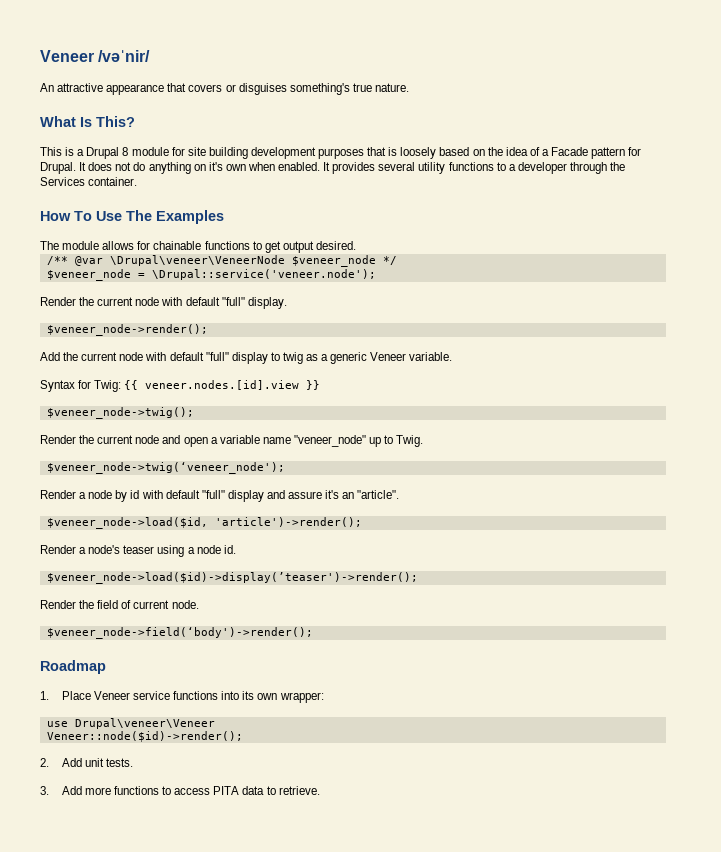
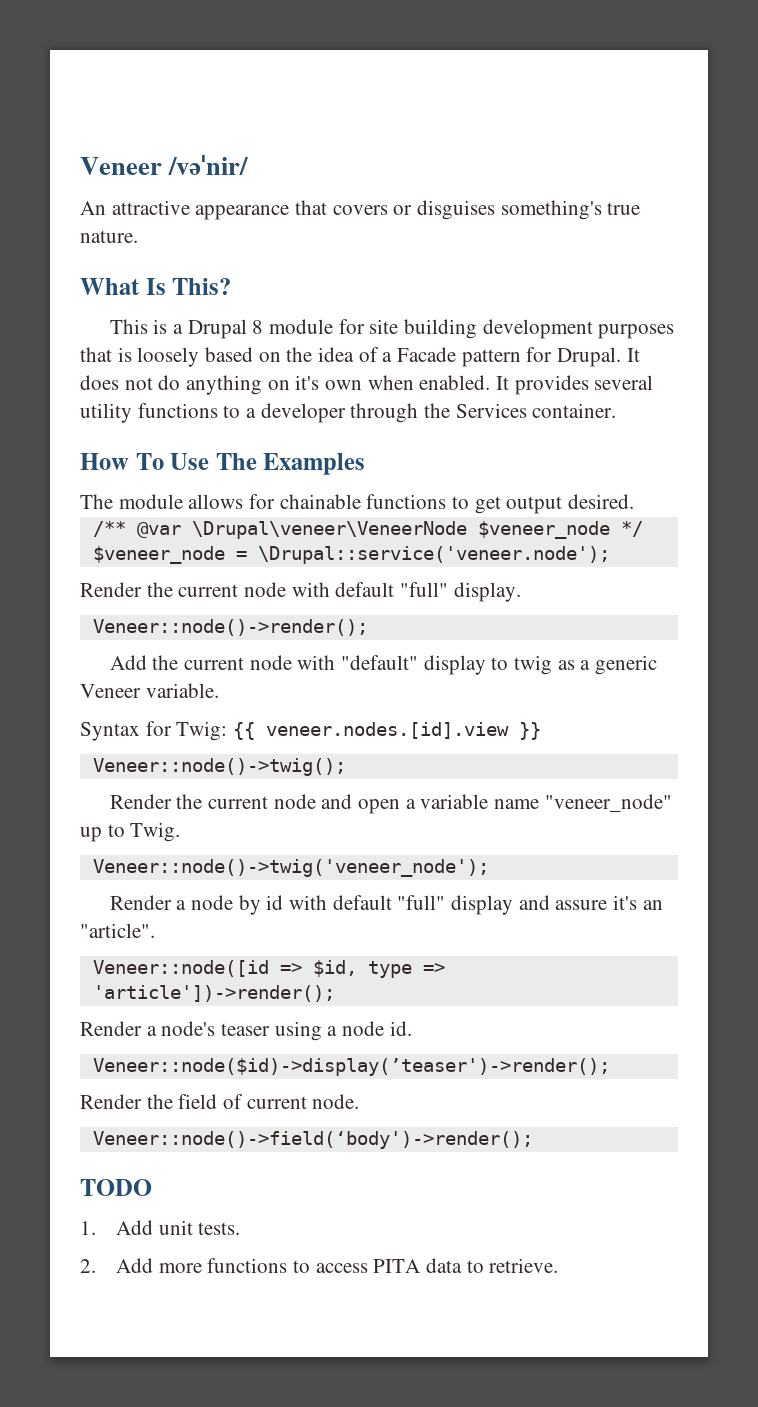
- $veneer_node->render();
+ Veneer::node()->render();
- Add the current node with default "full" display to twig as a generic Veneer variable.
+ Add the current node with "default" display to twig as a generic Veneer variable.
- $veneer_node->twig();
+ Veneer::node()->twig();
- $veneer_node->twig(‘veneer_node');
+ Veneer::node()->twig('veneer_node');
- $veneer_node->load($id, 'article')->render();
+ Veneer::node([id => $id, type => 'article'])->render();
- $veneer_node->load($id)->display(’teaser')->render();
+ Veneer::node($id)->display(’teaser')->render();
- $veneer_node->field(‘body')->render();
- Roadmap
- 1. Place Veneer service functions into its own wrapper:
- use Drupal\veneer\Veneer
- Veneer::node($id)->render();
- 2. Add unit tests.
+ Veneer::node()->field(‘body')->render();
+ TODO
+ 1. Add unit tests.
- 3. Add more functions to access PITA data to retrieve.
+ 2. Add more functions to access PITA data to retrieve.

